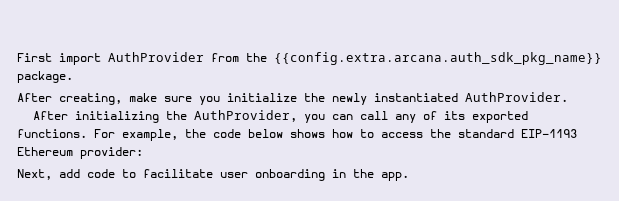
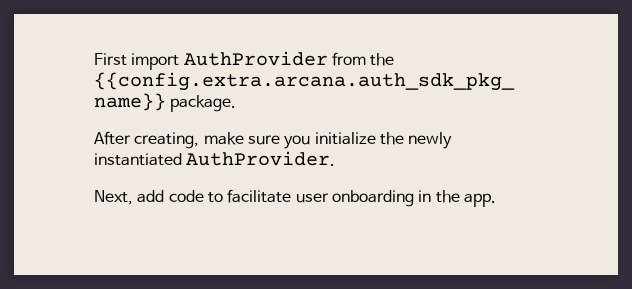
- After initializing the AuthProvider, you can call any of its exported functions. For example, the code below shows how to access the standard EIP-1193 Ethereum provider:

